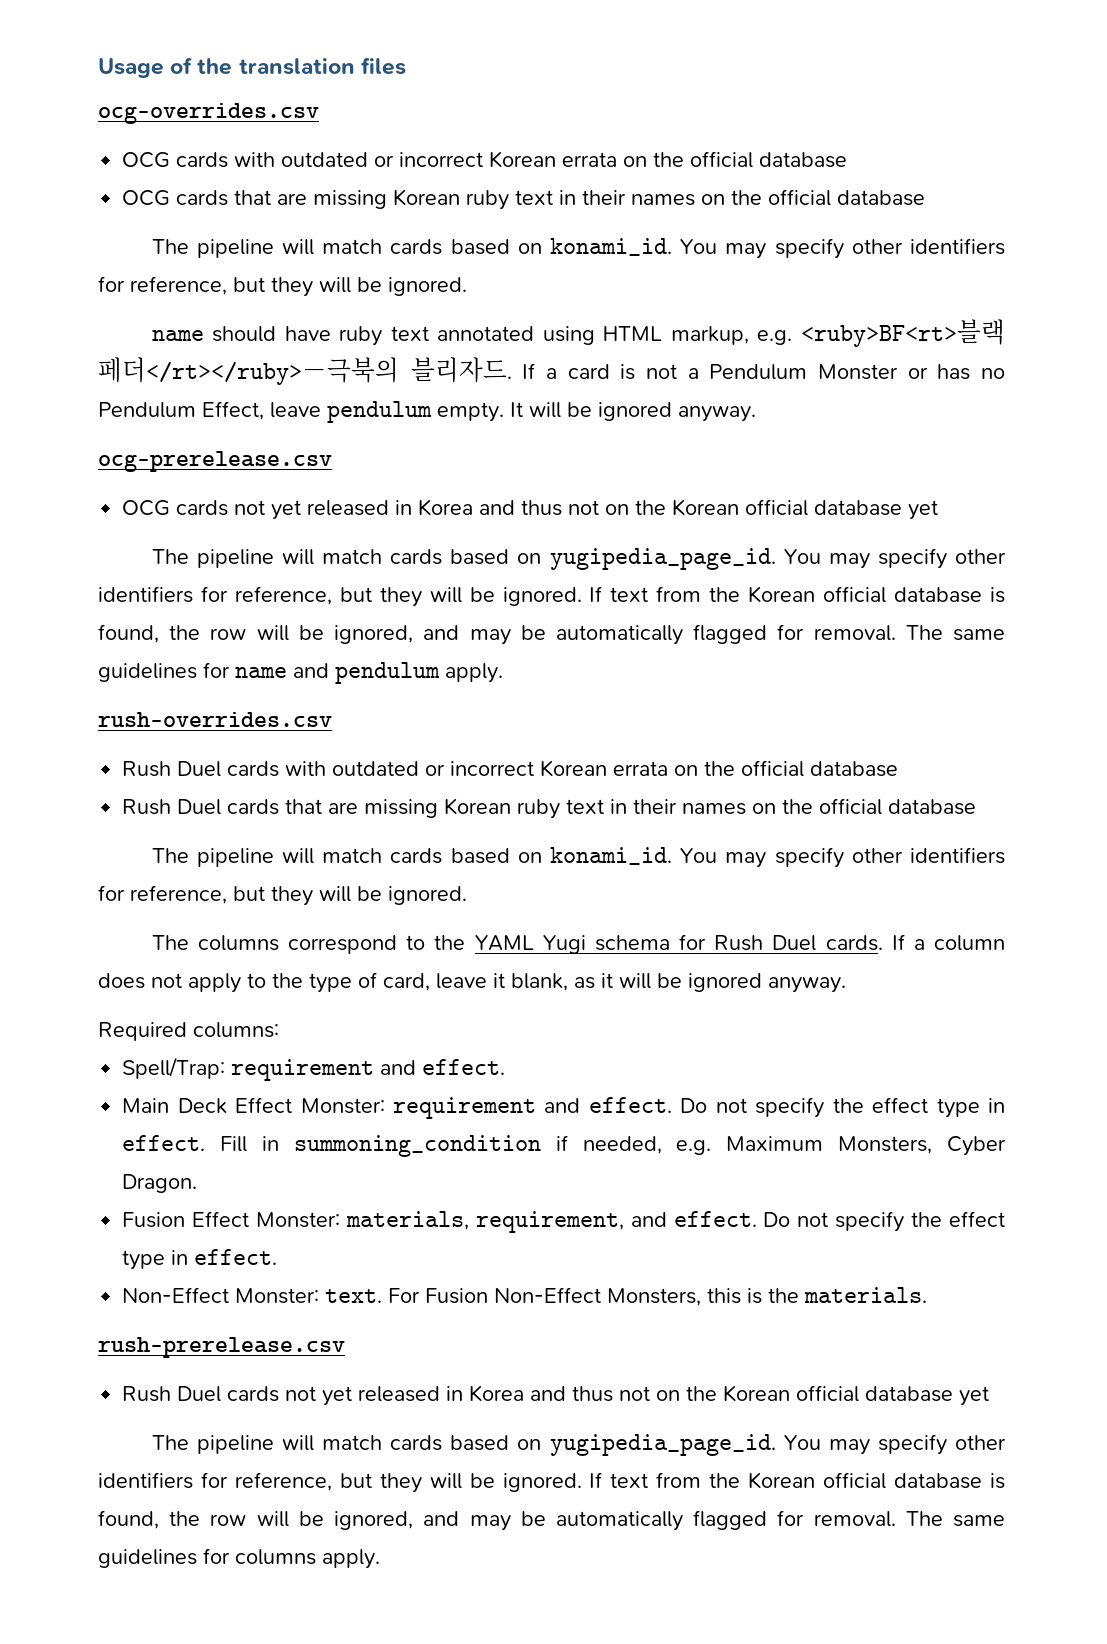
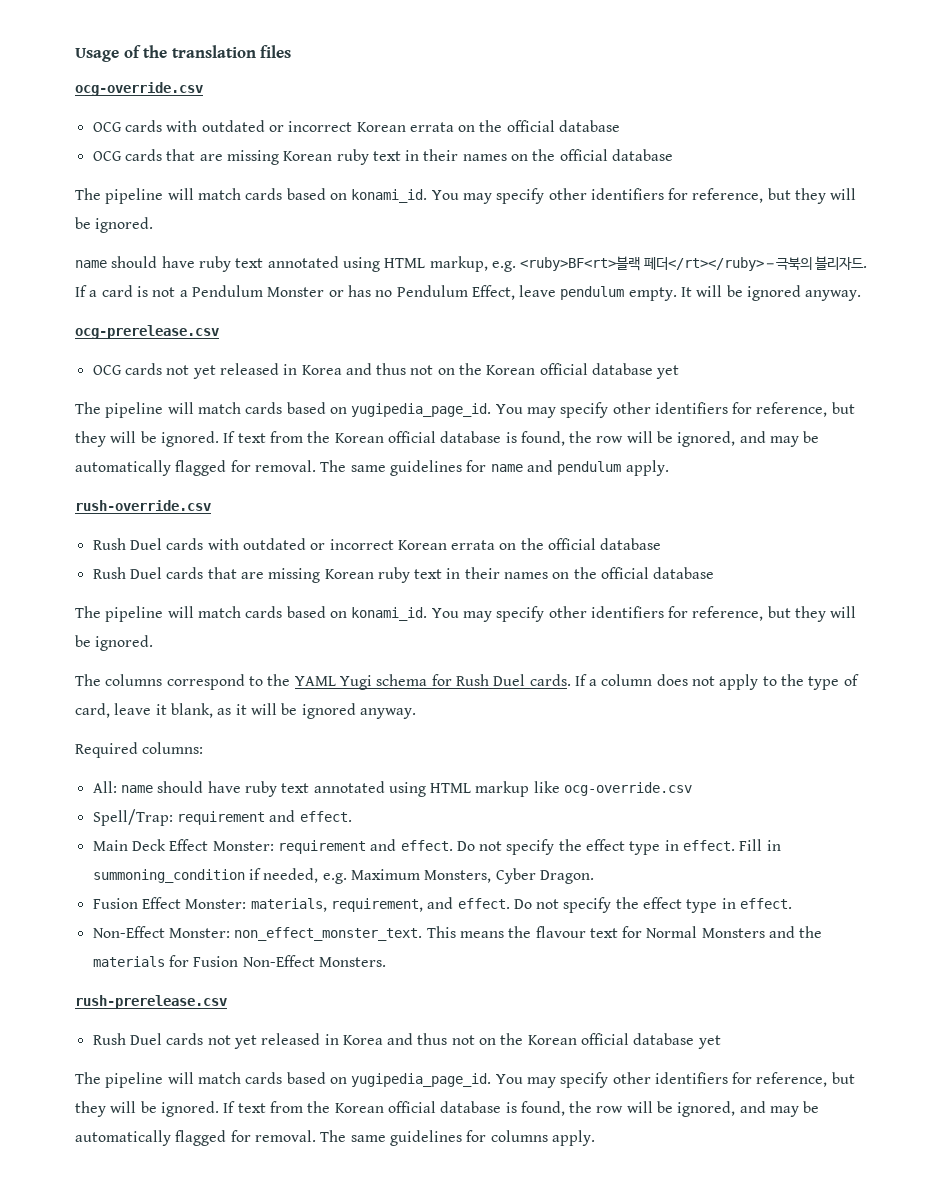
  Usage of the translation files
- ocg-overrides.csv
+ ocg-override.csv
- rush-overrides.csv
+ rush-override.csv
+ All: name should have ruby text annotated using HTML markup like ocg-override.csv
- Non-Effect Monster: text. For Fusion Non-Effect Monsters, this is the materials.
+ Non-Effect Monster: non_effect_monster_text. This means the flavour text for Normal Monsters and the materials for Fusion Non-Effect Monsters.

